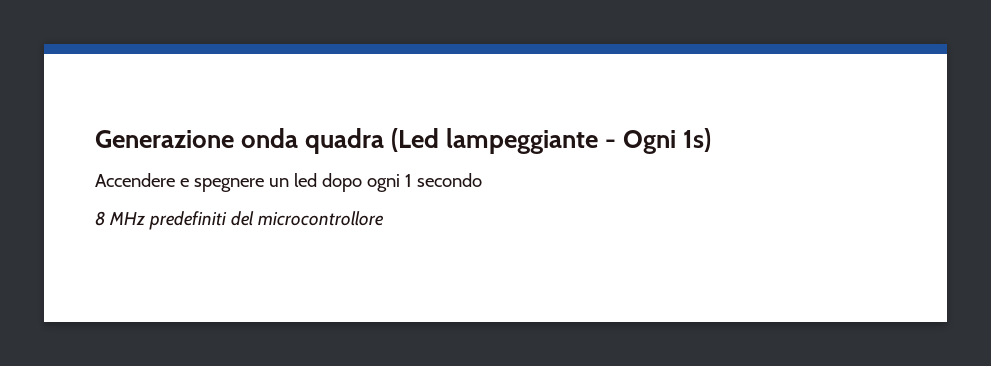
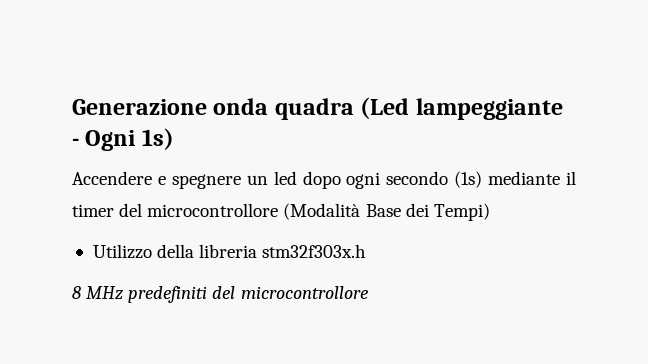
- Accendere e spegnere un led dopo ogni 1 secondo
+ Accendere e spegnere un led dopo ogni secondo (1s) mediante il timer del microcontrollore (Modalità Base dei Tempi)
+ Utilizzo della libreria stm32f303x.h

